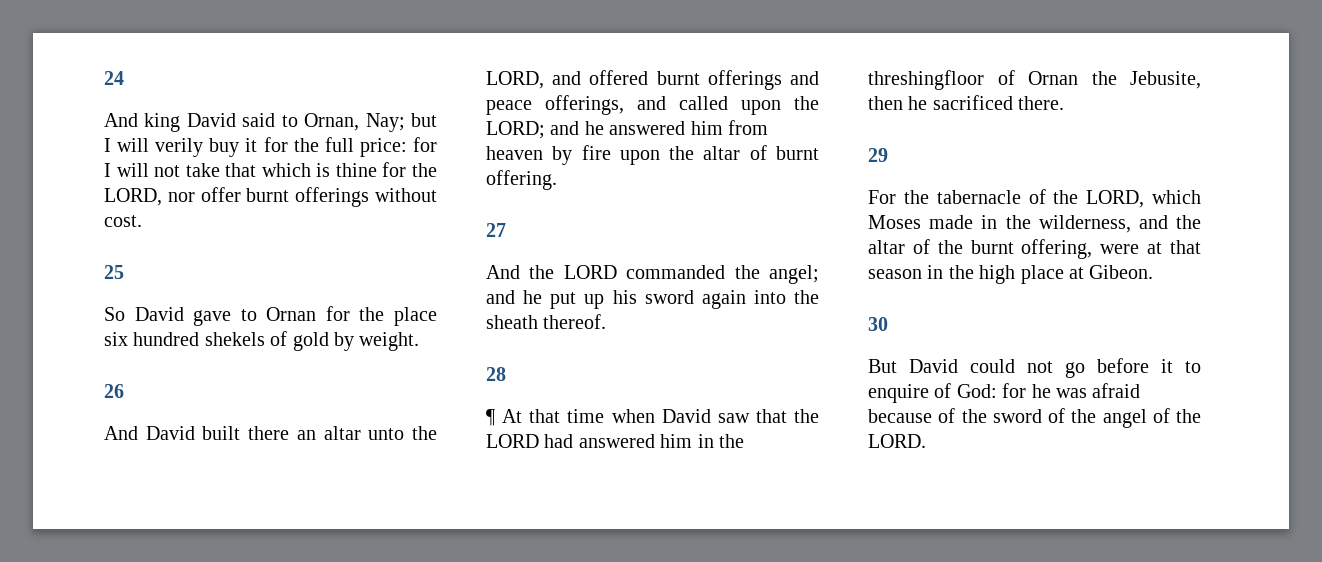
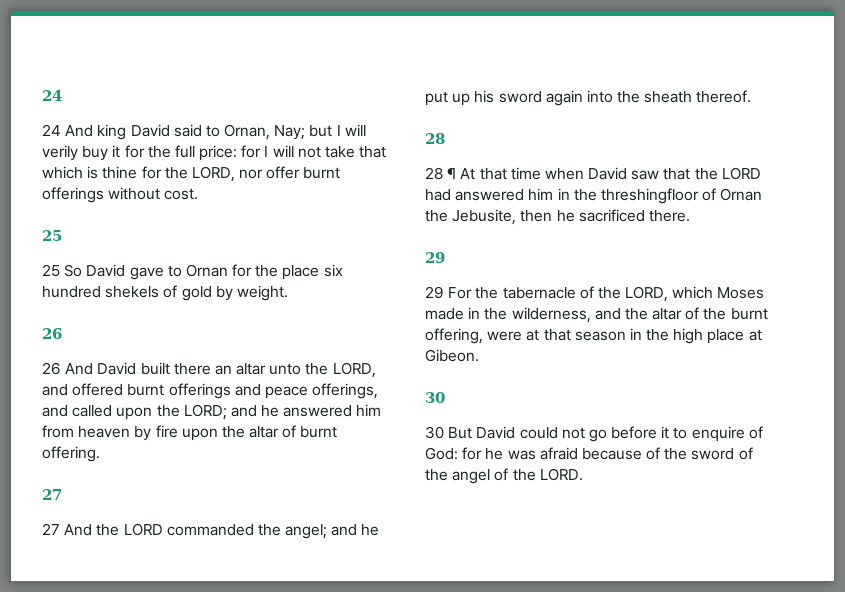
- And king David said to Ornan, Nay; but I will verily buy it for the full price: for I will not take that which is thine for the LORD, nor offer burnt offerings without cost.
+ 24 And king David said to Ornan, Nay; but I will verily buy it for the full price: for I will not take that which is thine for the LORD, nor offer burnt offerings without cost.
- So David gave to Ornan for the place six hundred shekels of gold by weight.
+ 25 So David gave to Ornan for the place six hundred shekels of gold by weight.
- And David built there an altar unto the LORD, and offered burnt offerings and peace offerings, and called upon the LORD; and he answered him from heaven by fire upon the altar of burnt offering.
+ 26 And David built there an altar unto the LORD, and offered burnt offerings and peace offerings, and called upon the LORD; and he answered him from heaven by fire upon the altar of burnt offering.
- And the LORD commanded the angel; and he put up his sword again into the sheath thereof.
+ 27 And the LORD commanded the angel; and he put up his sword again into the sheath thereof.
- ¶ At that time when David saw that the LORD had answered him in the threshingfloor of Ornan the Jebusite, then he sacrificed there.
+ 28 ¶ At that time when David saw that the LORD had answered him in the threshingfloor of Ornan the Jebusite, then he sacrificed there.
- For the tabernacle of the LORD, which Moses made in the wilderness, and the altar of the burnt offering, were at that season in the high place at Gibeon.
+ 29 For the tabernacle of the LORD, which Moses made in the wilderness, and the altar of the burnt offering, were at that season in the high place at Gibeon.
- But David could not go before it to enquire of God: for he was afraid because of the sword of the angel of the LORD.
+ 30 But David could not go before it to enquire of God: for he was afraid because of the sword of the angel of the LORD.

